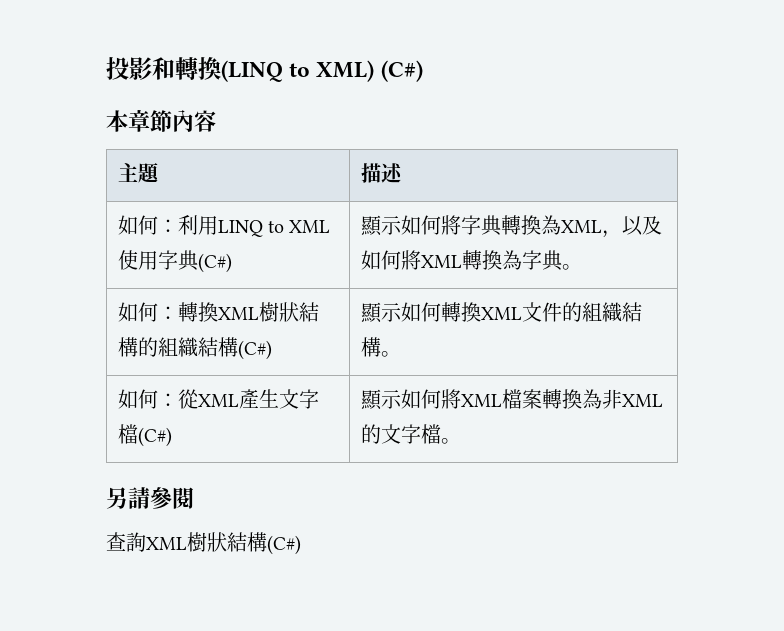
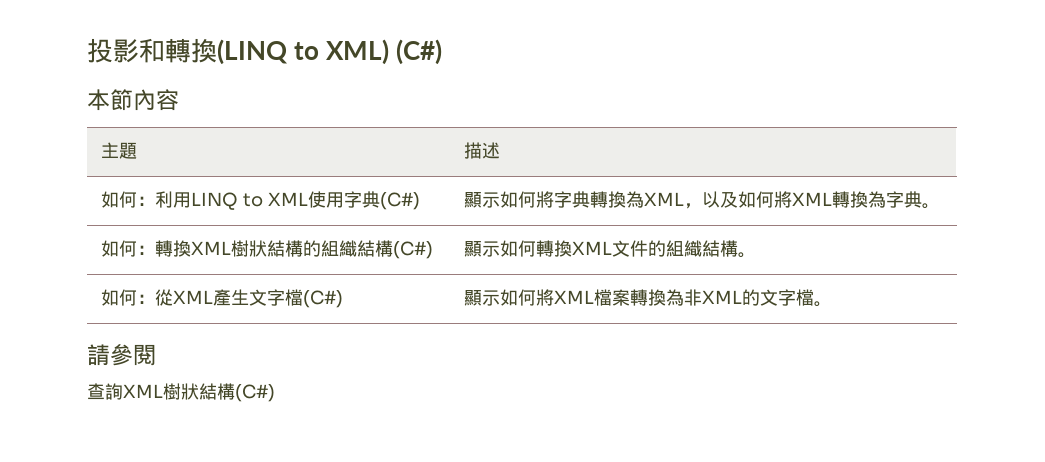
- 本章節內容
+ 本節內容
- 另請參閱
+ 請參閱

